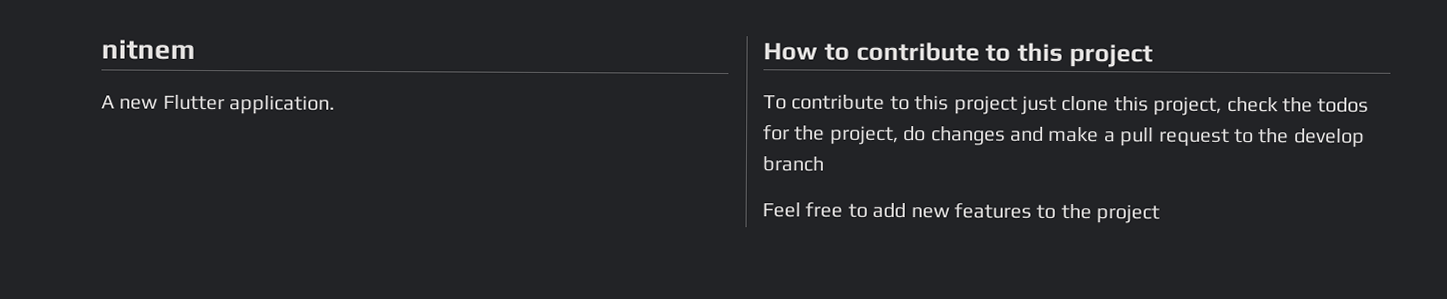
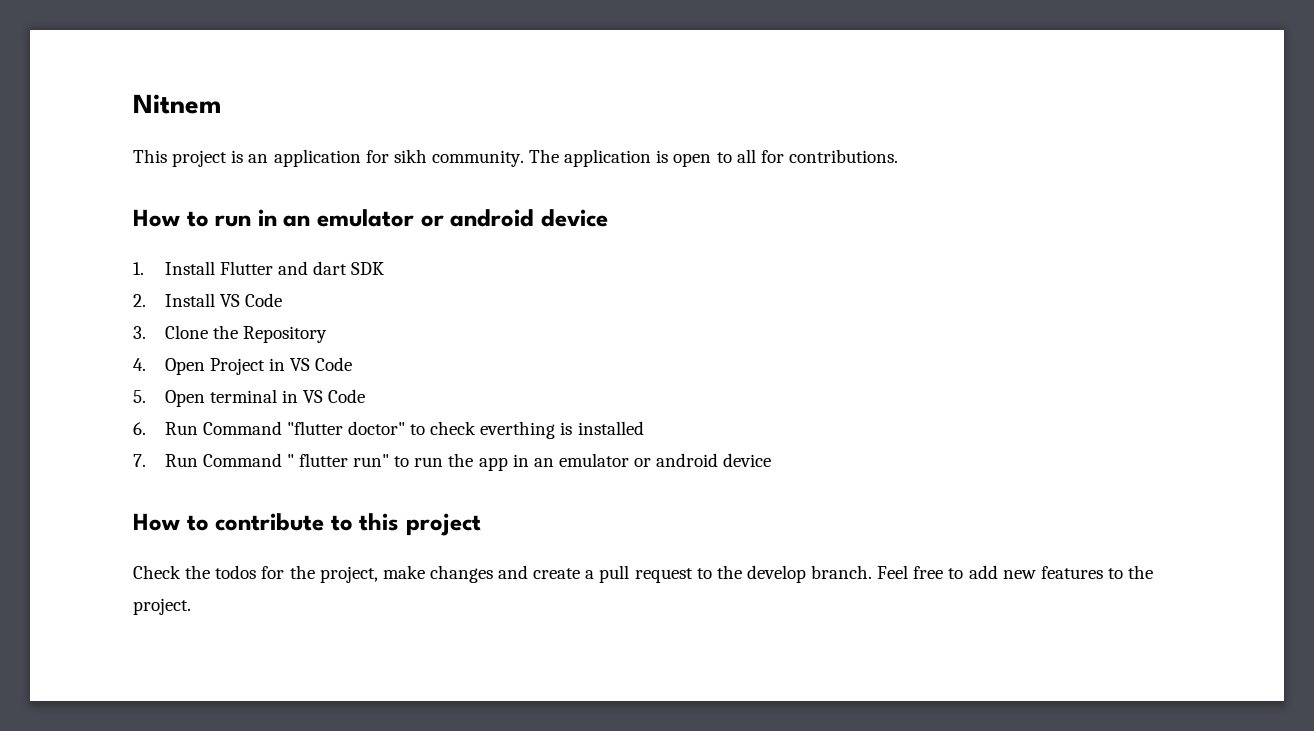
- nitnem
- A new Flutter application.
+ Nitnem
+ This project is an application for sikh community. The application is open to all for contributions.
+ How to run in an emulator or android device
+ 1. Install Flutter and dart SDK
+ 2. Install VS Code
+ 3. Clone the Repository
+ 4. Open Project in VS Code
+ 5. Open terminal in VS Code
+ 6. Run Command "flutter doctor" to check everthing is installed
+ 7. Run Command " flutter run" to run the app in an emulator or android device
- To contribute to this project just clone this project, check the todos for the project, do changes and make a pull request to the develop branch
- Feel free to add new features to the project
+ Check the todos for the project, make changes and create a pull request to the develop branch. Feel free to add new features to the project.

